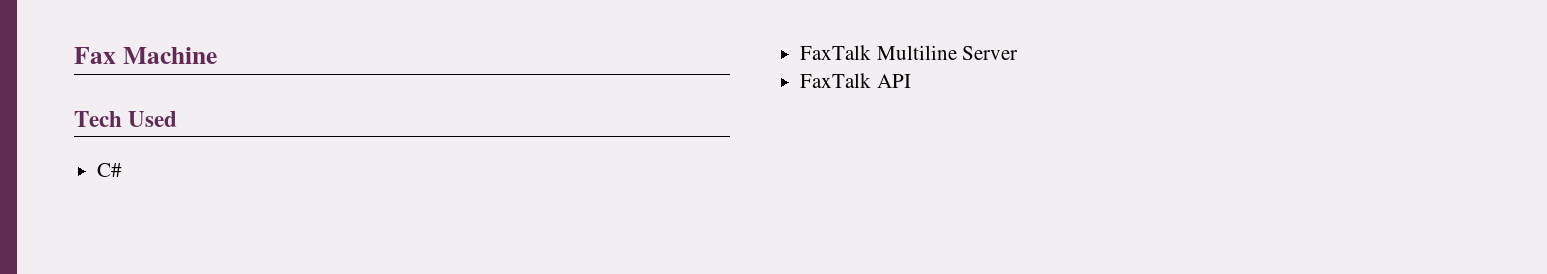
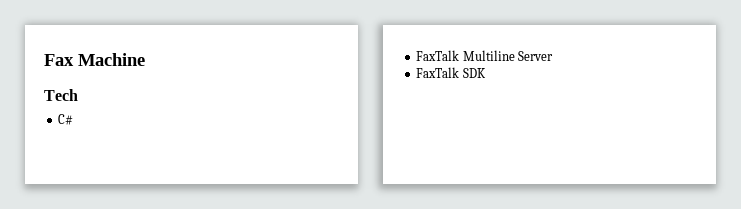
- Tech Used
+ Tech
- FaxTalk API
+ FaxTalk SDK

